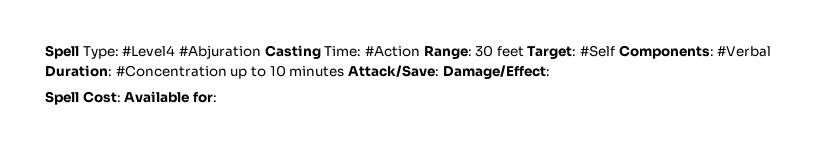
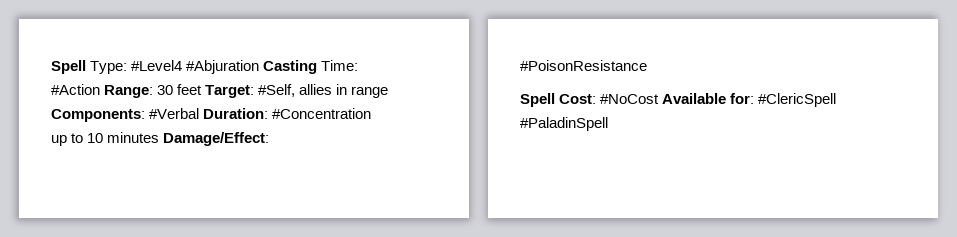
- Spell Type: #Level4 #Abjuration Casting Time: #Action Range: 30 feet Target: #Self Components: #Verbal Duration: #Concentration up to 10 minutes Attack/Save: Damage/Effect:
+ Spell Type: #Level4 #Abjuration Casting Time: #Action Range: 30 feet Target: #Self, allies in range Components: #Verbal Duration: #Concentration up to 10 minutes Damage/Effect: #PoisonResistance
- Spell Cost: Available for:
+ Spell Cost: #NoCost Available for: #ClericSpell #PaladinSpell

